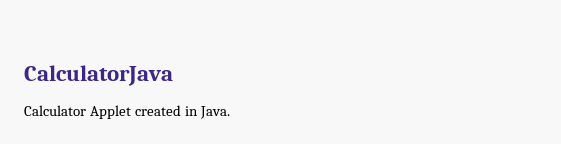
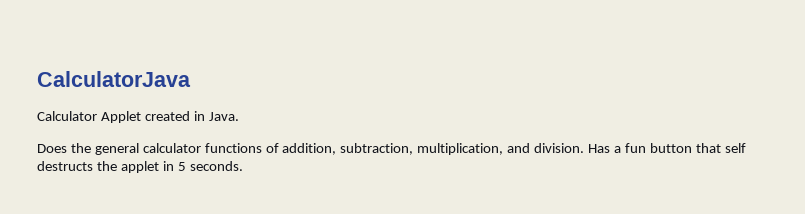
+ Does the general calculator functions of addition, subtraction, multiplication, and division. Has a fun button that self destructs the applet in 5 seconds.

